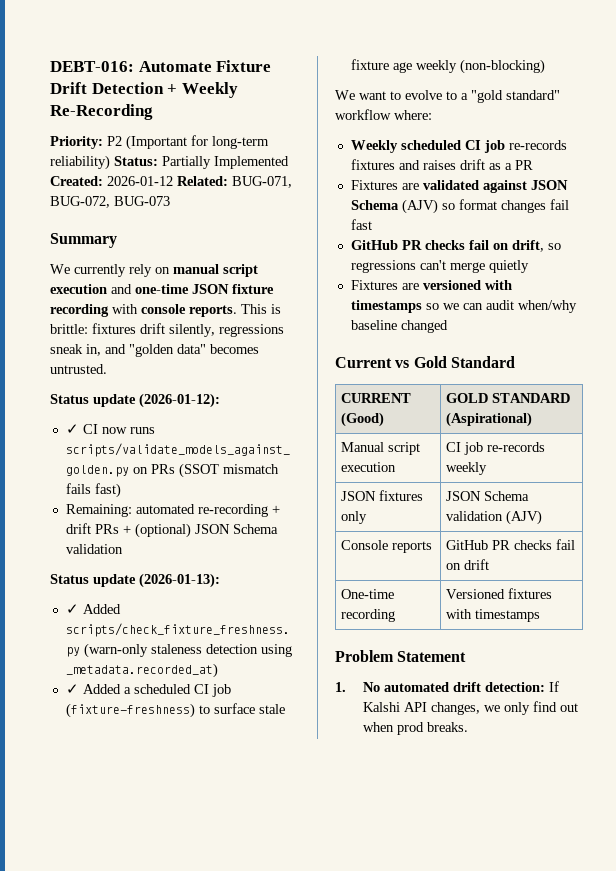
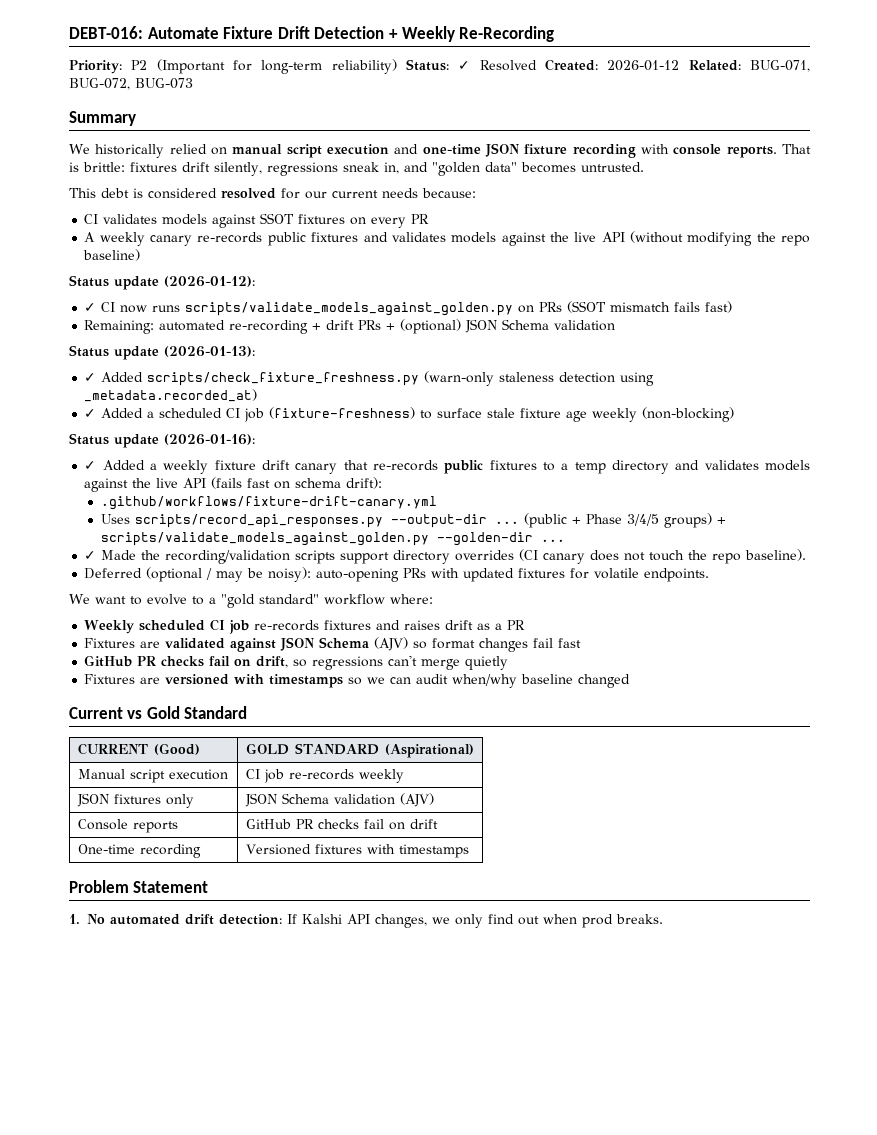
- Priority: P2 (Important for long-term reliability) Status: Partially Implemented Created: 2026-01-12 Related: BUG-071, BUG-072, BUG-073
+ Priority: P2 (Important for long-term reliability) Status: ✓ Resolved Created: 2026-01-12 Related: BUG-071, BUG-072, BUG-073
- We currently rely on manual script execution and one-time JSON fixture recording with console reports.
+ We historically relied on manual script execution and one-time JSON fixture recording with console reports.
- This is brittle: fixtures drift silently, regressions sneak in, and "golden data" becomes untrusted.
+ That is brittle: fixtures drift silently, regressions sneak in, and "golden data" becomes untrusted.
+ This debt is considered resolved for our current needs because:
+ CI validates models against SSOT fixtures on every PR
+ A weekly canary re-records public fixtures and validates models against the live API (without modifying the repo baseline)
+ Status update (2026-01-16):
+ ✓ Added a weekly fixture drift canary that re-records public fixtures to a temp directory and validates models against the live API (fails fast on schema drift):
+ .github/workflows/fixture-drift-canary.yml
+ Uses scripts/record_api_responses.py --output-dir ... (public + Phase 3/4/5 groups) + scripts/validate_models_against_golden.py --golden-dir ...
+ ✓ Made the recording/validation scripts support directory overrides (CI canary does not touch the repo baseline).
+ Deferred (optional / may be noisy): auto-opening PRs with updated fixtures for volatile endpoints.

